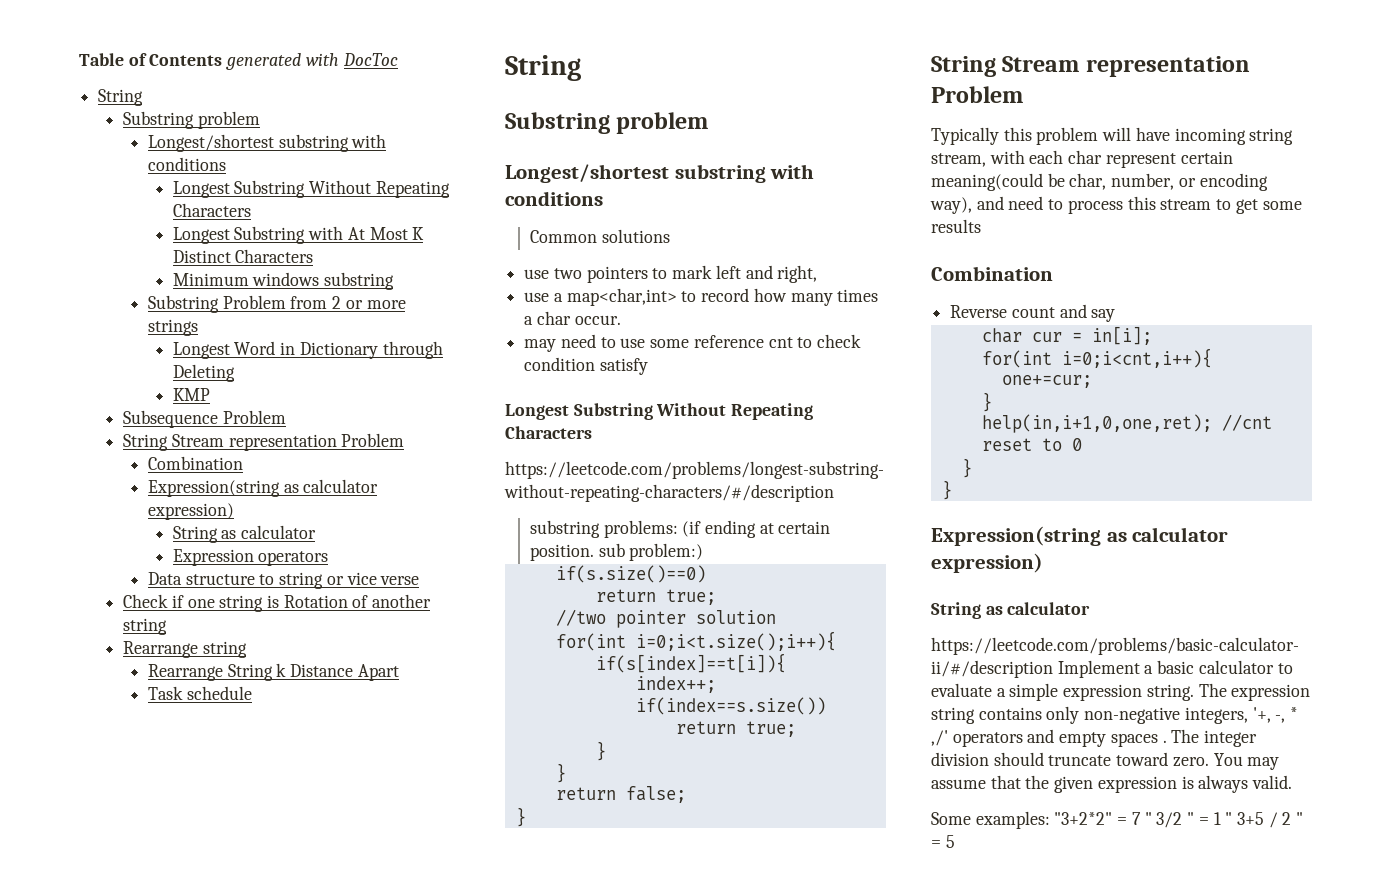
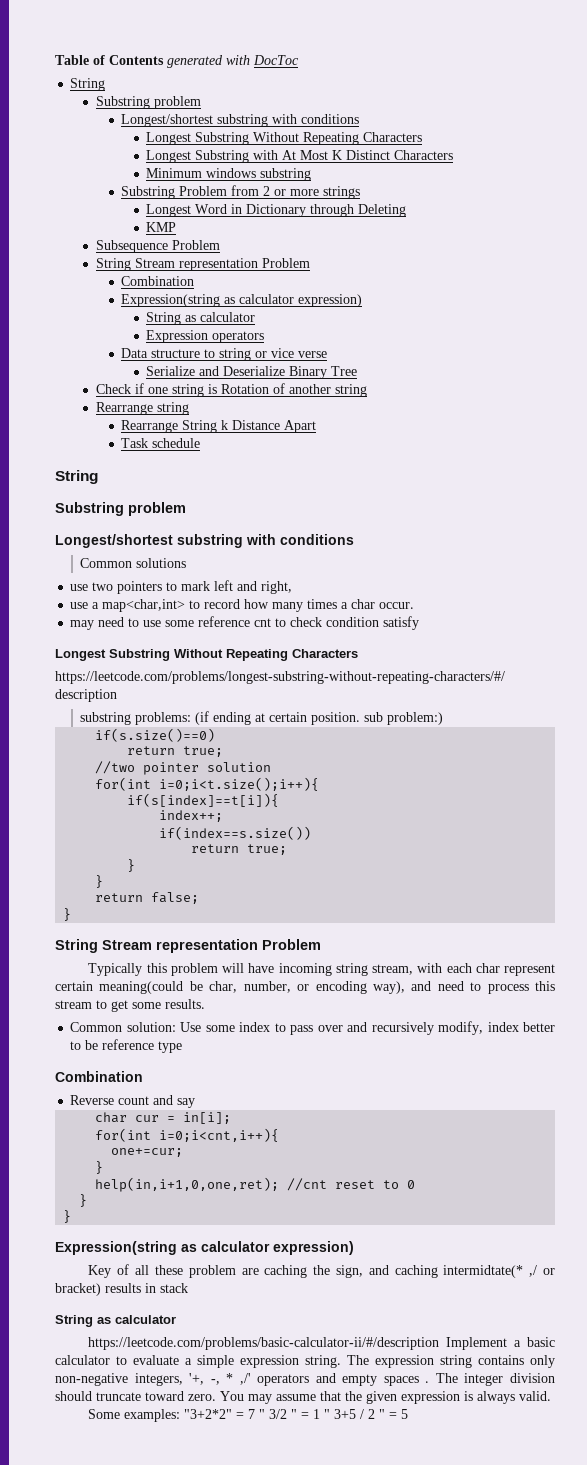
+ Serialize and Deserialize Binary Tree
- Typically this problem will have incoming string stream, with each char represent certain meaning(could be char, number, or encoding way), and need to process this stream to get some results
+ Typically this problem will have incoming string stream, with each char represent certain meaning(could be char, number, or encoding way), and need to process this stream to get some results.
+ Common solution: Use some index to pass over and recursively modify, index better to be reference type
+ Key of all these problem are caching the sign, and caching intermidtate(* ,/ or bracket) results in stack

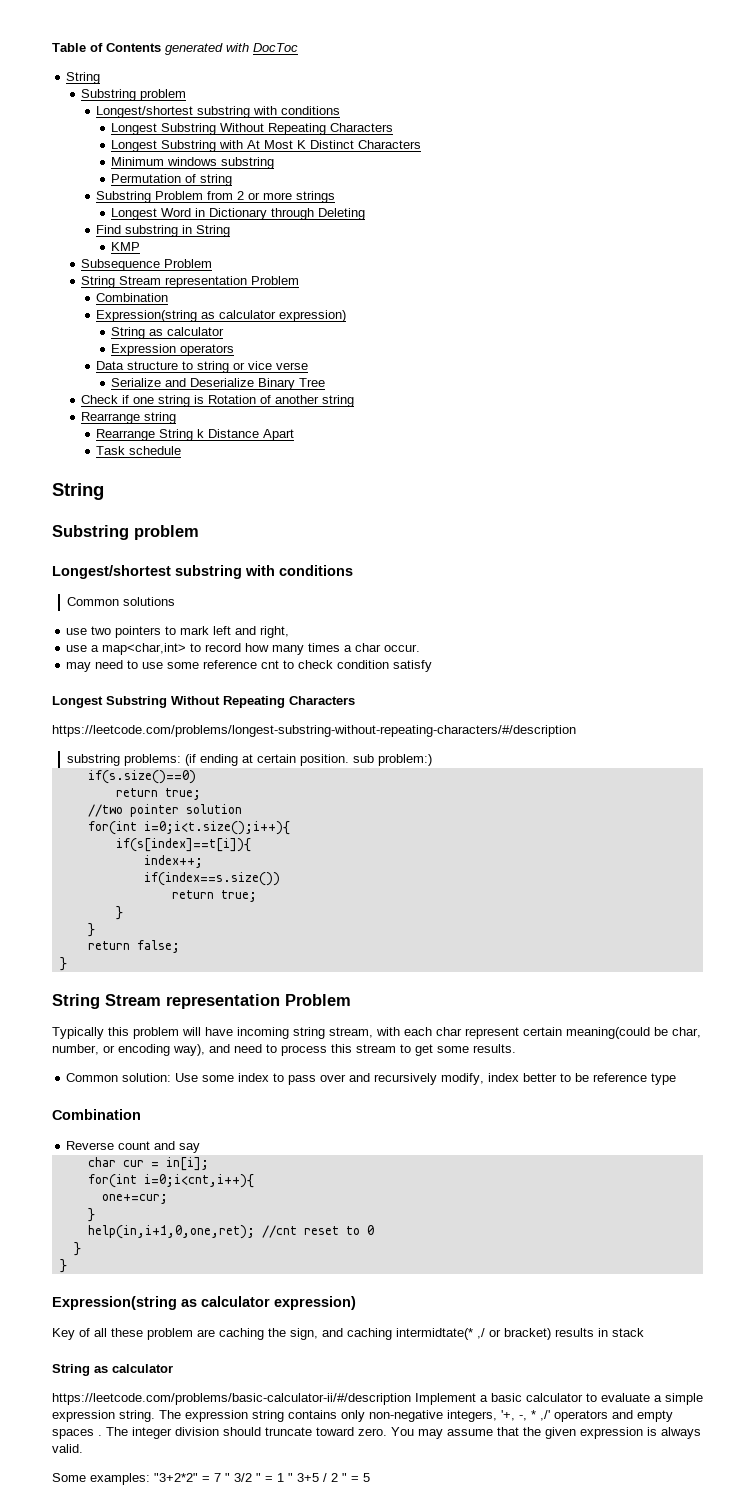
+ Permutation of string
+ Find substring in String

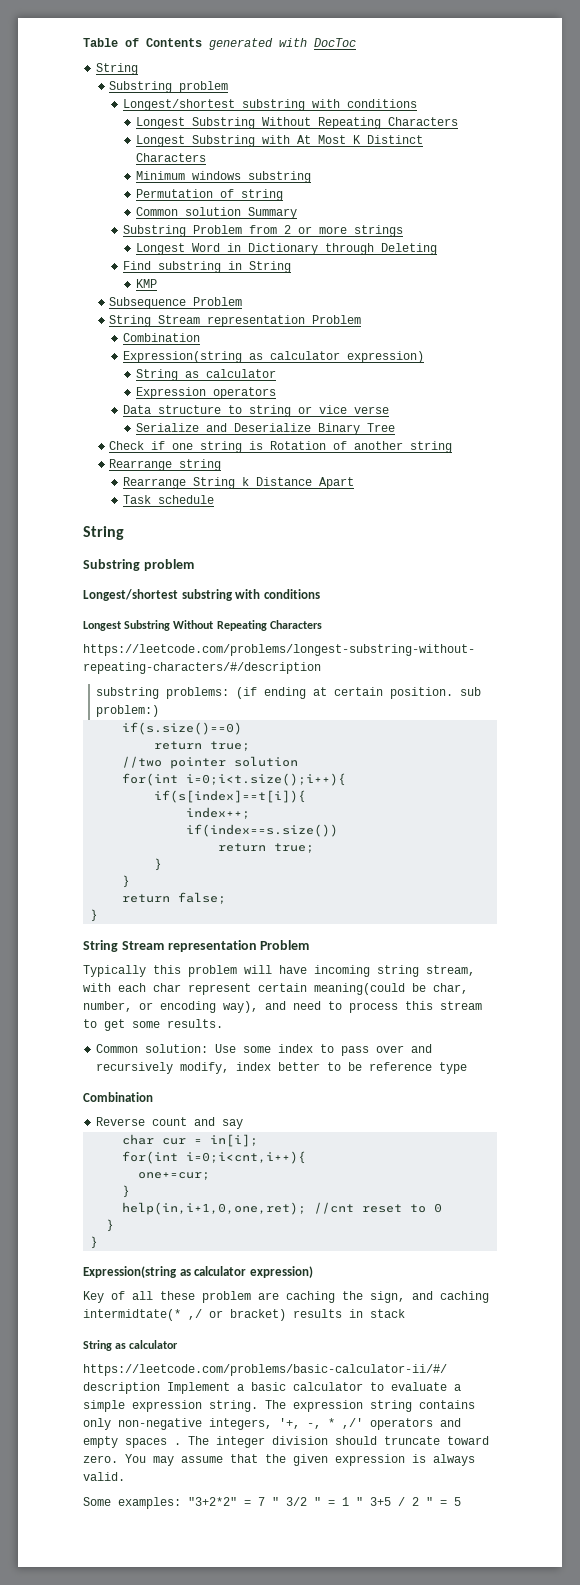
+ Common solution Summary
- Common solutions
- use two pointers to mark left and right,
- use a map<char,int> to record how many times a char occur.
- may need to use some reference cnt to check condition satisfy

